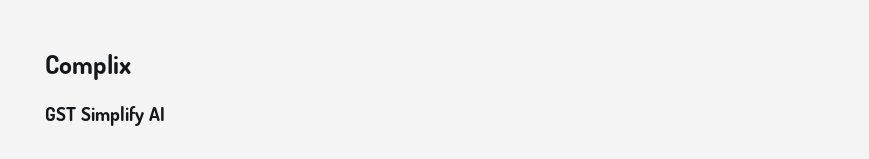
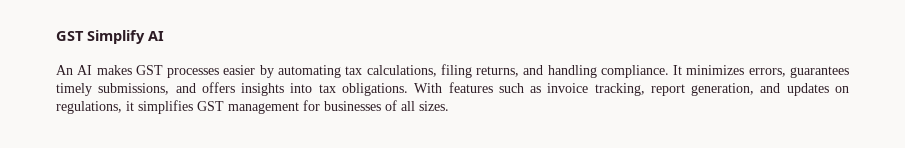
- Complix
+ An AI makes GST processes easier by automating tax calculations, filing returns, and handling compliance. It minimizes errors, guarantees timely submissions, and offers insights into tax obligations. With features such as invoice tracking, report generation, and updates on regulations, it simplifies GST management for businesses of all sizes.

